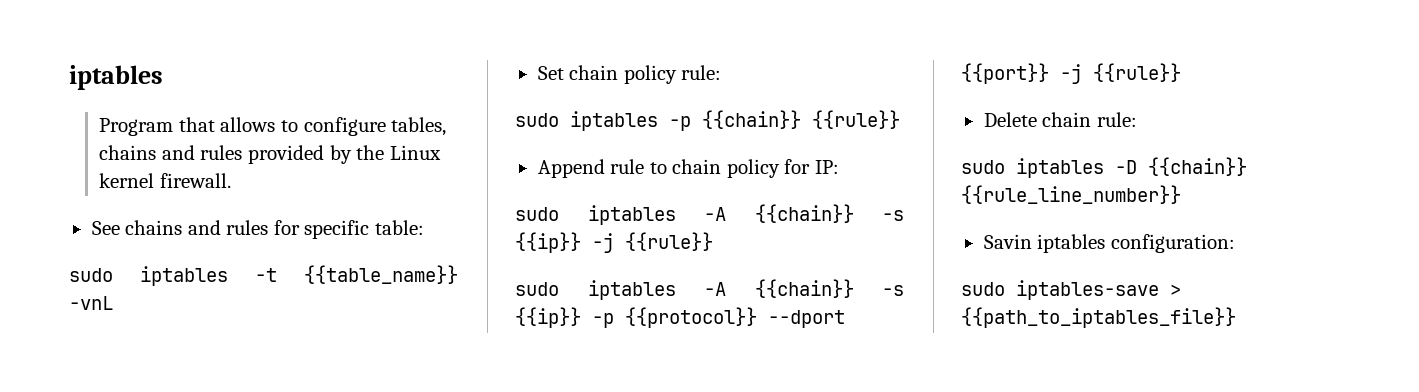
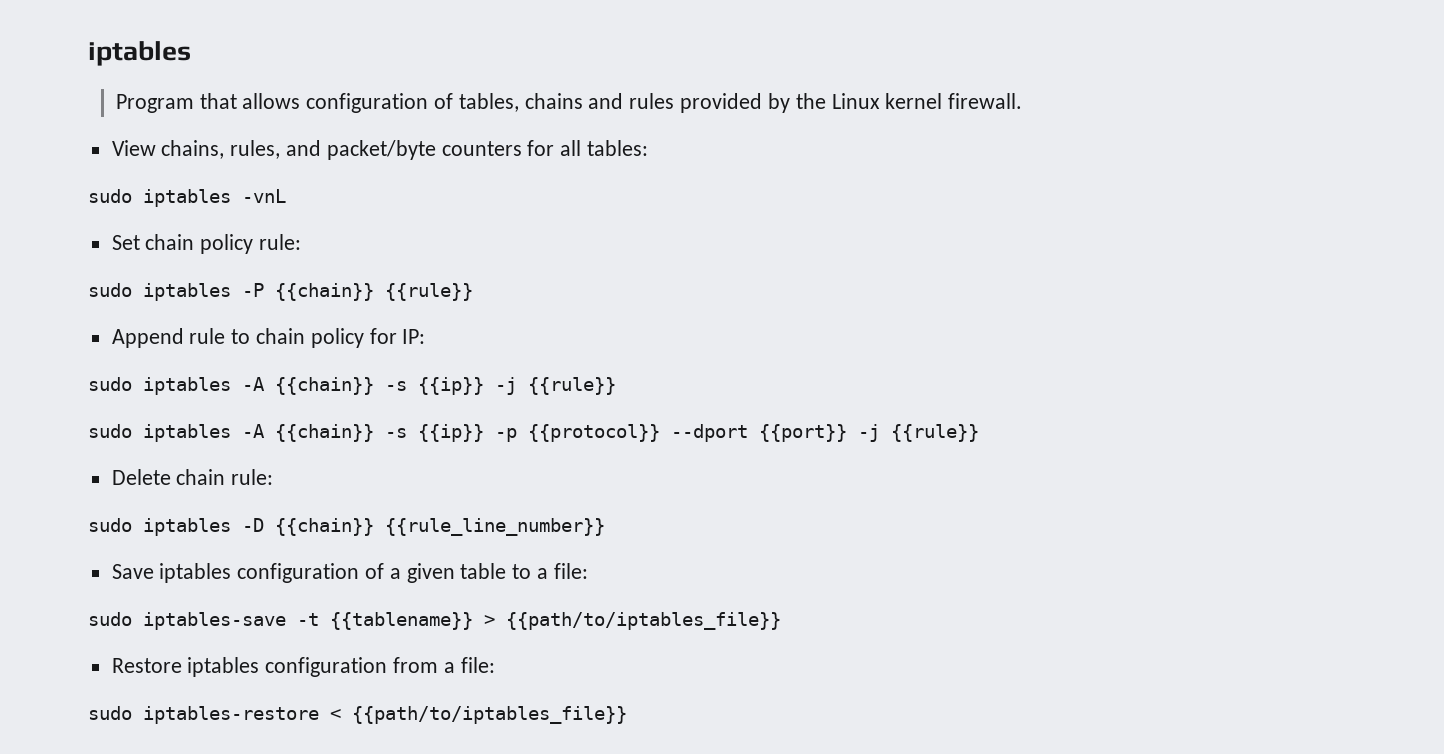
- Program that allows to configure tables, chains and rules provided by the Linux kernel firewall.
+ Program that allows configuration of tables, chains and rules provided by the Linux kernel firewall.
- See chains and rules for specific table:
- sudo iptables -t {{table_name}} -vnL
+ View chains, rules, and packet/byte counters for all tables:
+ sudo iptables -vnL
- sudo iptables -p {{chain}} {{rule}}
+ sudo iptables -P {{chain}} {{rule}}
- Savin iptables configuration:
- sudo iptables-save > {{path_to_iptables_file}}
+ Save iptables configuration of a given table to a file:
+ sudo iptables-save -t {{tablename}} > {{path/to/iptables_file}}
+ Restore iptables configuration from a file:
+ sudo iptables-restore < {{path/to/iptables_file}}

